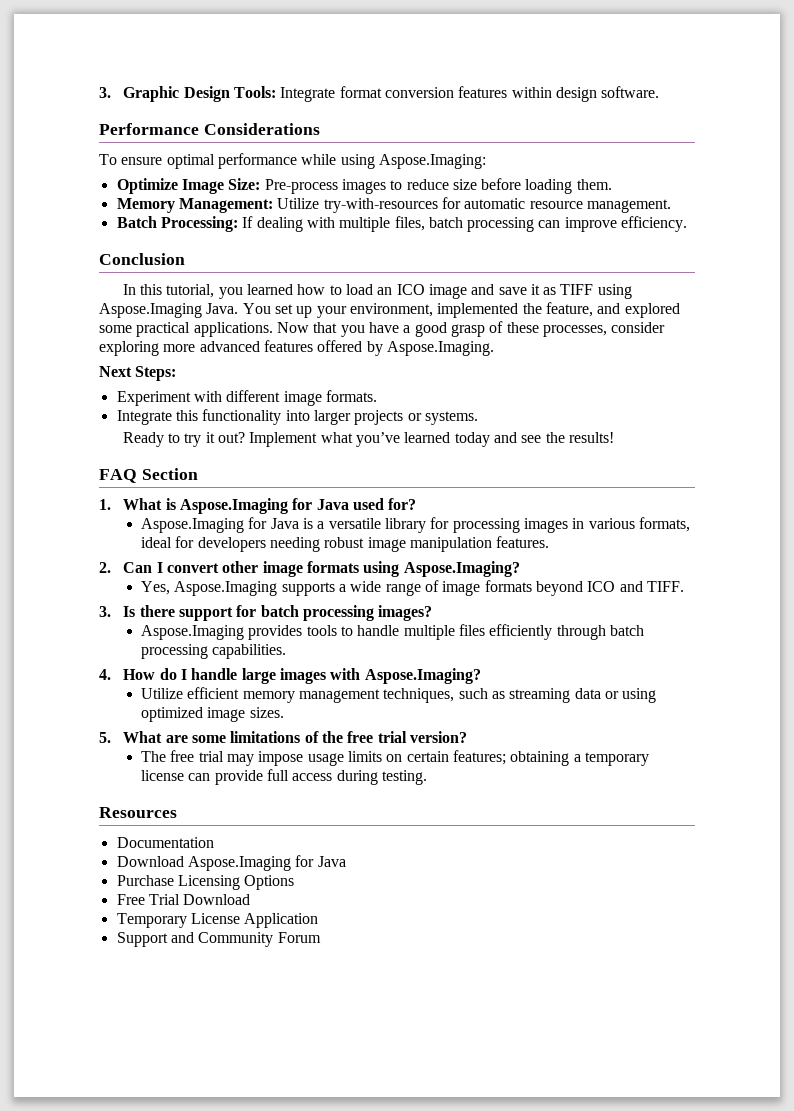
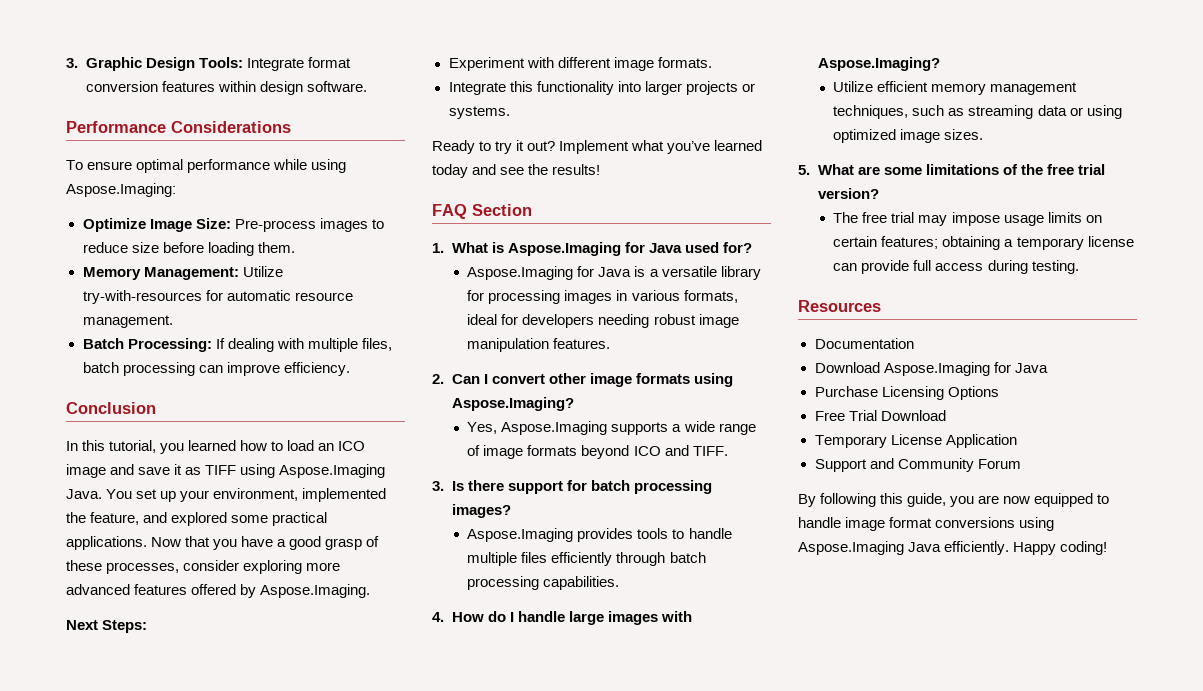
+ By following this guide, you are now equipped to handle image format conversions using Aspose.Imaging Java efficiently. Happy coding!

